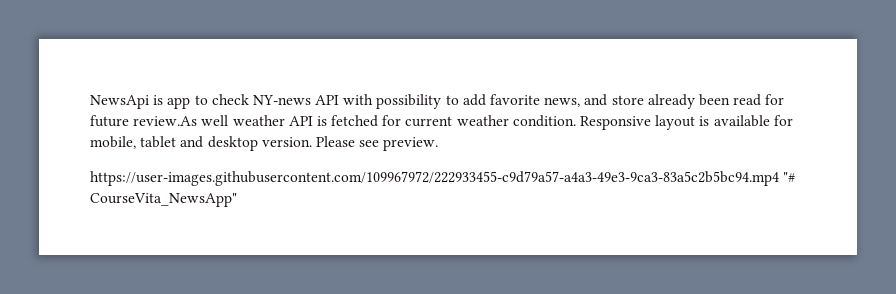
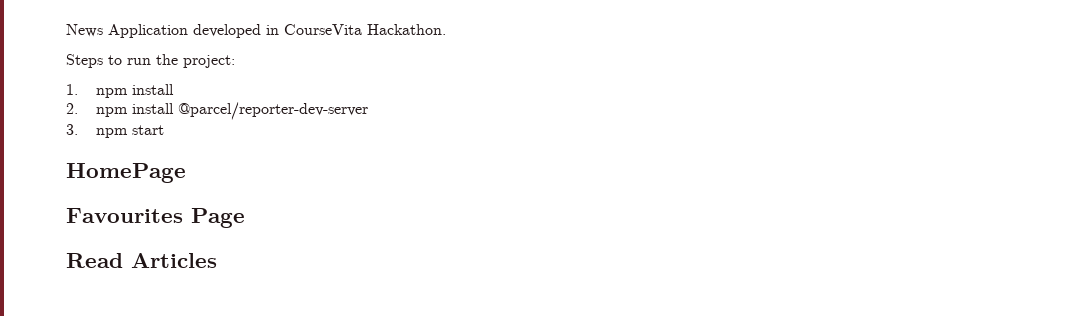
- NewsApi is app to check NY-news API with possibility to add favorite news, and store already been read for future review.As well weather API is fetched for current weather condition. Responsive layout is available for mobile, tablet and desktop version. Please see preview.
- https://user-images.githubusercontent.com/109967972/222933455-c9d79a57-a4a3-49e3-9ca3-83a5c2b5bc94.mp4 "# CourseVita_NewsApp"
+ News Application developed in CourseVita Hackathon.
+ Steps to run the project:
+ 1. npm install
+ 2. npm install @parcel/reporter-dev-server
+ 3. npm start
+ HomePage
+ Favourites Page
+ Read Articles

